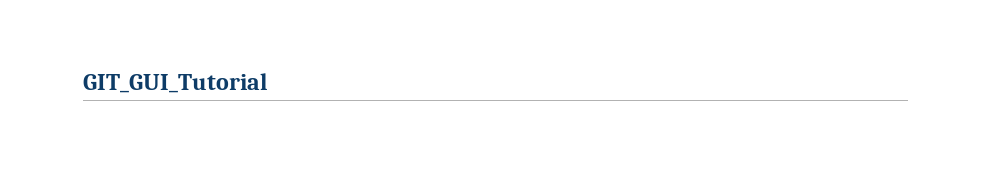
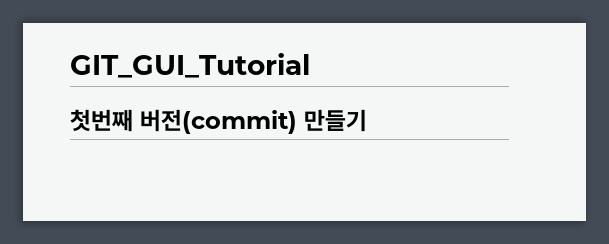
+ 첫번째 버전(commit) 만들기

